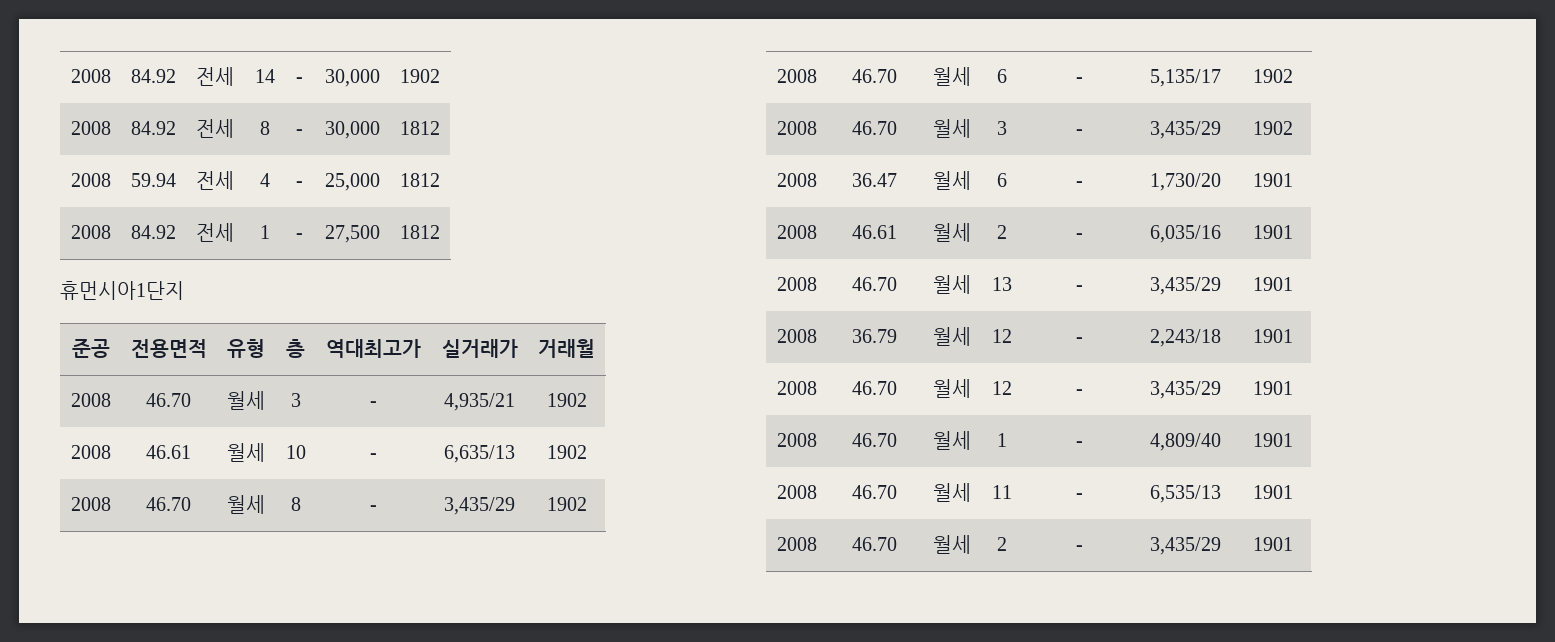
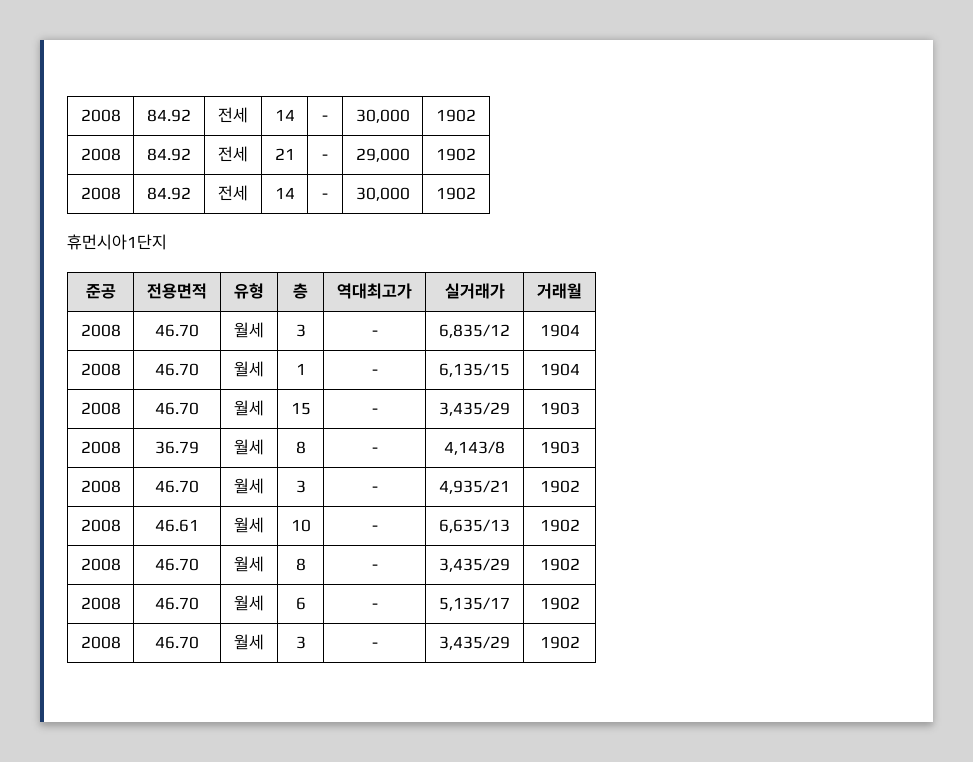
- 2008 | 84.92 | 전세 | 8 | - | 30,000 | 1812
- 2008 | 59.94 | 전세 | 4 | - | 25,000 | 1812
- 2008 | 84.92 | 전세 | 1 | - | 27,500 | 1812
+ 2008 | 84.92 | 전세 | 21 | - | 29,000 | 1902
+ 2008 | 84.92 | 전세 | 14 | - | 30,000 | 1902
+ 2008 | 46.70 | 월세 | 3 | - | 6,835/12 | 1904
+ 2008 | 46.70 | 월세 | 1 | - | 6,135/15 | 1904
+ 2008 | 46.70 | 월세 | 15 | - | 3,435/29 | 1903
+ 2008 | 36.79 | 월세 | 8 | - | 4,143/8 | 1903
- 2008 | 36.47 | 월세 | 6 | - | 1,730/20 | 1901
- 2008 | 46.61 | 월세 | 2 | - | 6,035/16 | 1901
- 2008 | 46.70 | 월세 | 13 | - | 3,435/29 | 1901
- 2008 | 36.79 | 월세 | 12 | - | 2,243/18 | 1901
- 2008 | 46.70 | 월세 | 12 | - | 3,435/29 | 1901
- 2008 | 46.70 | 월세 | 1 | - | 4,809/40 | 1901
- 2008 | 46.70 | 월세 | 11 | - | 6,535/13 | 1901
- 2008 | 46.70 | 월세 | 2 | - | 3,435/29 | 1901

